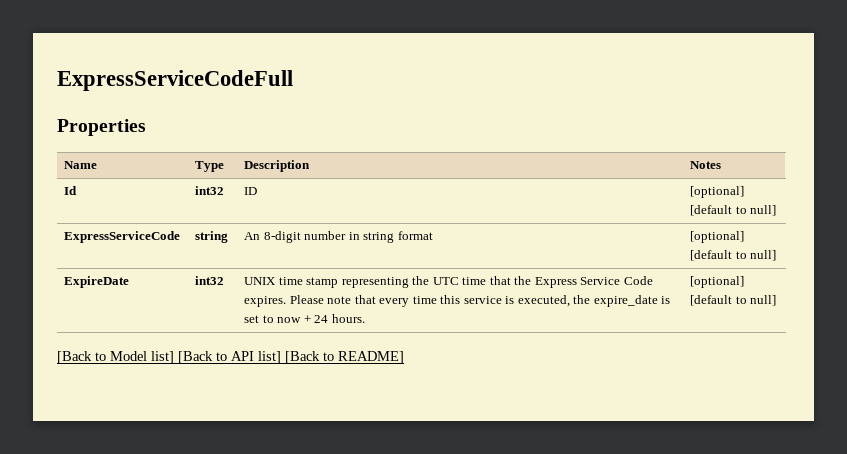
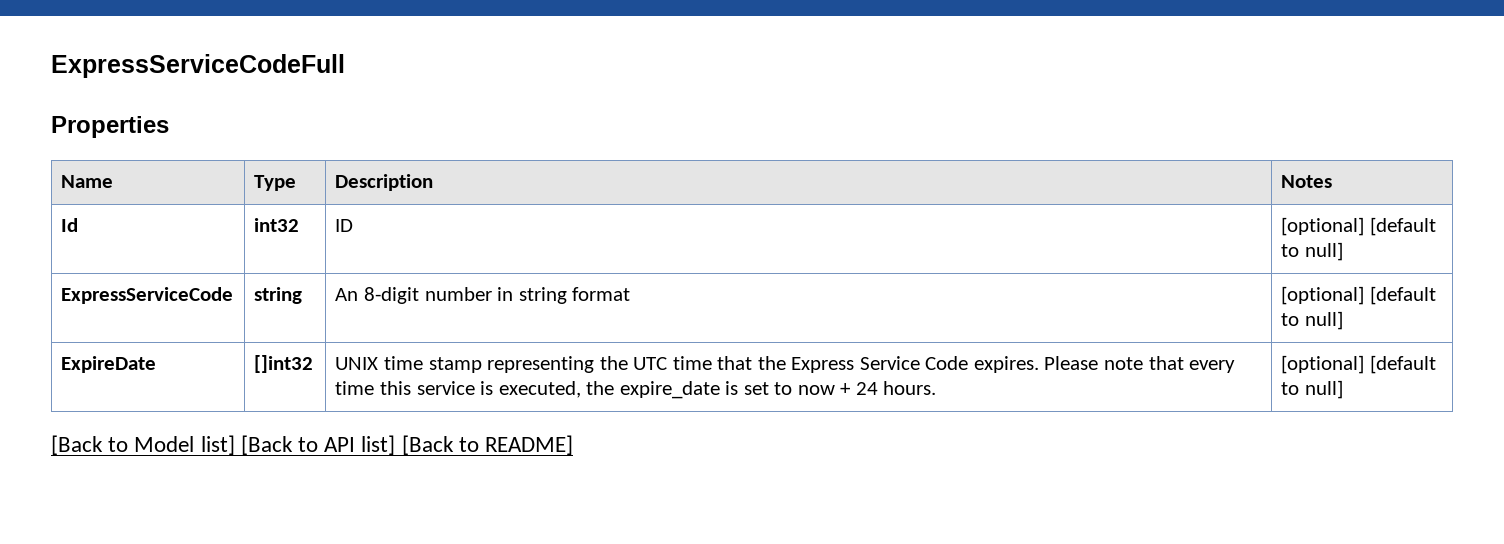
- ExpireDate | int32 | UNIX time stamp representing the UTC time that the Express Service Code expires. Please note that every time this service is executed, the expire_date is set to now + 24 hours. | [optional] [default to null]
+ ExpireDate | []int32 | UNIX time stamp representing the UTC time that the Express Service Code expires. Please note that every time this service is executed, the expire_date is set to now + 24 hours. | [optional] [default to null]

